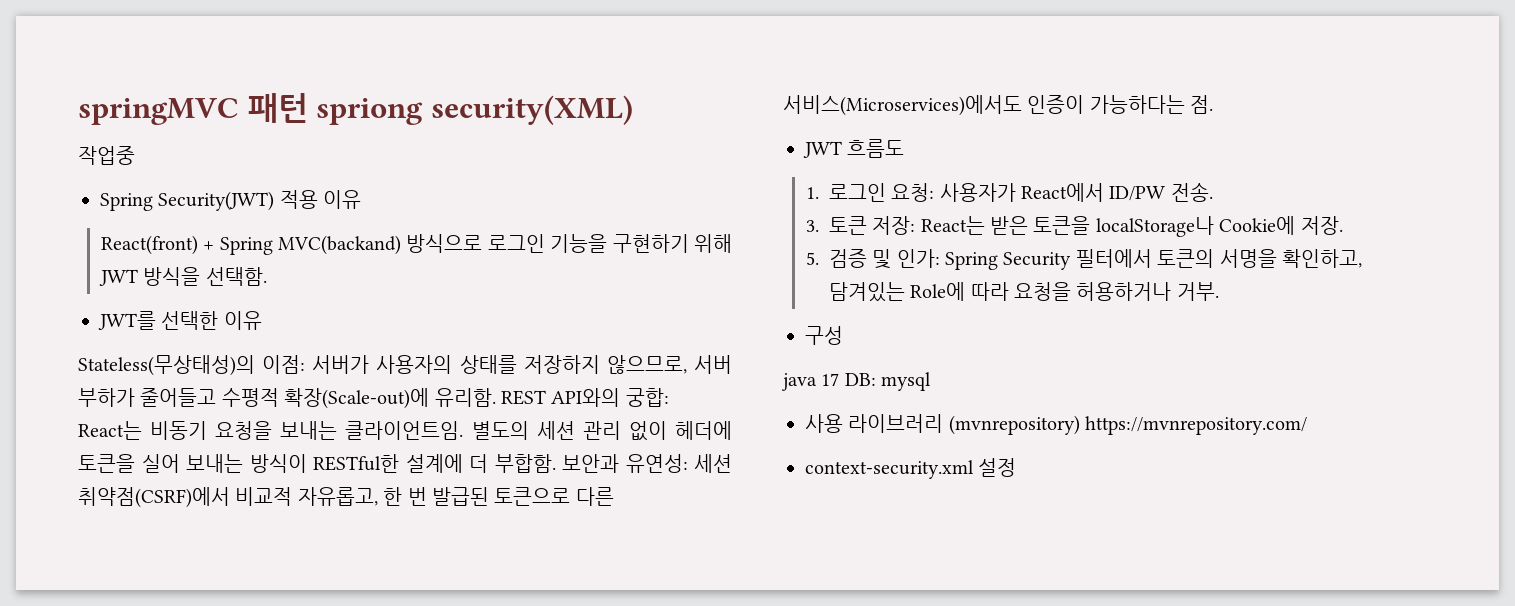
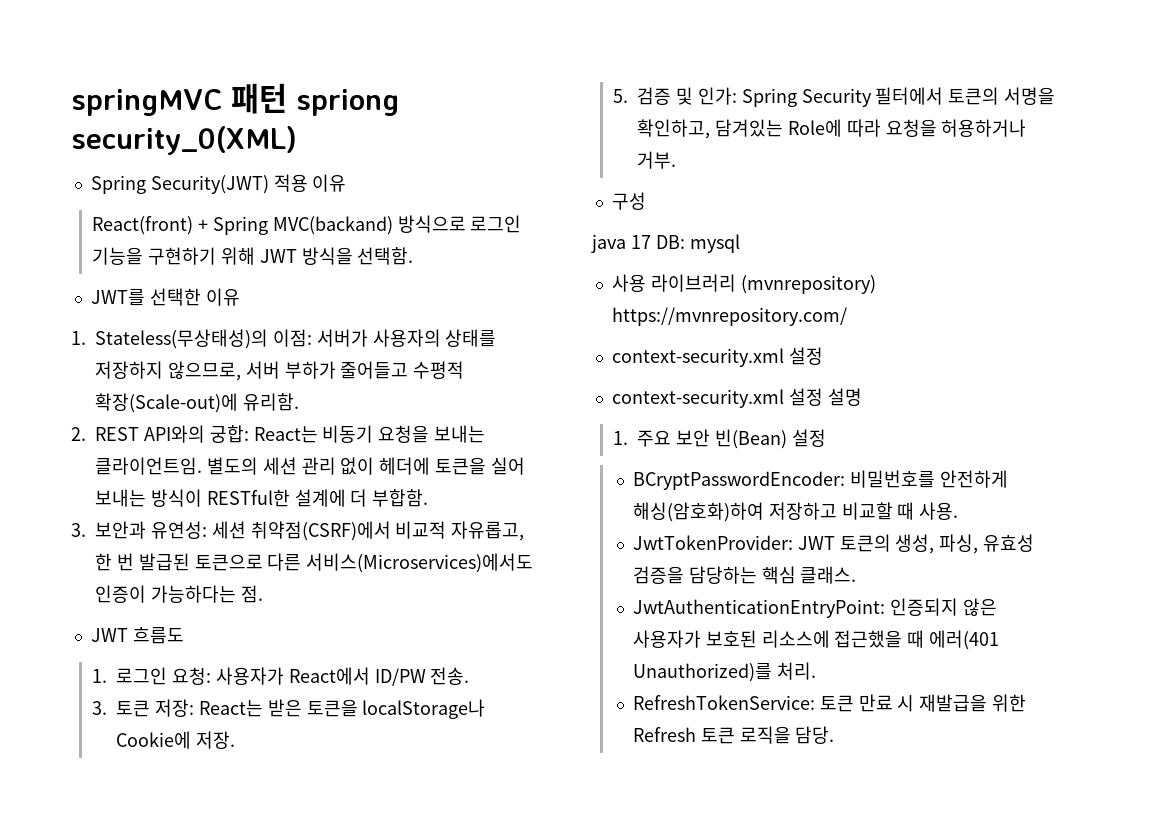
- springMVC 패턴 spriong security(XML)
- 작업중
+ springMVC 패턴 spriong security_0(XML)
- Stateless(무상태성)의 이점: 서버가 사용자의 상태를 저장하지 않으므로, 서버 부하가 줄어들고 수평적 확장(Scale-out)에 유리함. REST API와의 궁합: React는 비동기 요청을 보내는 클라이언트임.
+ 1. Stateless(무상태성)의 이점: 서버가 사용자의 상태를 저장하지 않으므로, 서버 부하가 줄어들고 수평적 확장(Scale-out)에 유리함.
+ 2. REST API와의 궁합: React는 비동기 요청을 보내는 클라이언트임.
- 별도의 세션 관리 없이 헤더에 토큰을 실어 보내는 방식이 RESTful한 설계에 더 부합함. 보안과 유연성: 세션 취약점(CSRF)에서 비교적 자유롭고, 한 번 발급된 토큰으로 다른 서비스(Microservices)에서도 인증이 가능하다는 점.
+ 별도의 세션 관리 없이 헤더에 토큰을 실어 보내는 방식이 RESTful한 설계에 더 부합함.
+ 3. 보안과 유연성: 세션 취약점(CSRF)에서 비교적 자유롭고, 한 번 발급된 토큰으로 다른 서비스(Microservices)에서도 인증이 가능하다는 점.
+ context-security.xml 설정 설명
+ 1. 주요 보안 빈(Bean) 설정
+ BCryptPasswordEncoder: 비밀번호를 안전하게 해싱(암호화)하여 저장하고 비교할 때 사용.
+ JwtTokenProvider: JWT 토큰의 생성, 파싱, 유효성 검증을 담당하는 핵심 클래스.
+ JwtAuthenticationEntryPoint: 인증되지 않은 사용자가 보호된 리소스에 접근했을 때 에러(401 Unauthorized)를 처리.
+ RefreshTokenService: 토큰 만료 시 재발급을 위한 Refresh 토큰 로직을 담당.

